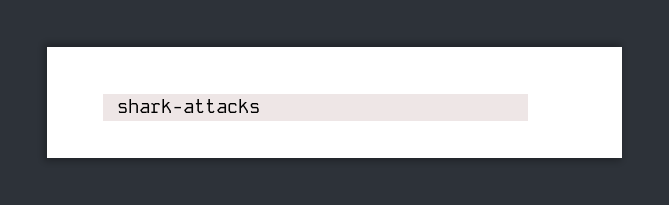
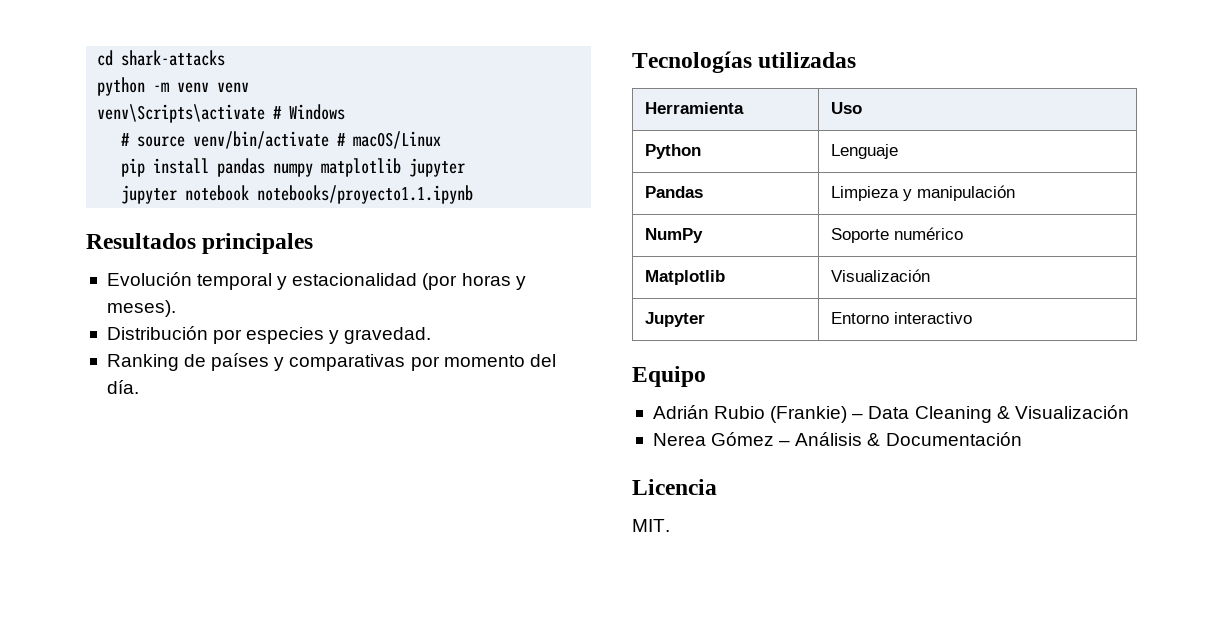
- shark-attacks
+ cd shark-attacks
+ python -m venv venv
+ venv\Scripts\activate # Windows
+ # source venv/bin/activate # macOS/Linux
+ pip install pandas numpy matplotlib jupyter
+ jupyter notebook notebooks/proyecto1.1.ipynb
+ Resultados principales
+ Evolución temporal y estacionalidad (por horas y meses).
+ Distribución por especies y gravedad.
+ Ranking de países y comparativas por momento del día.
+ Tecnologías utilizadas
+ Herramienta | Uso
+ Python | Lenguaje
+ Pandas | Limpieza y manipulación
+ NumPy | Soporte numérico
+ Matplotlib | Visualización
+ Jupyter | Entorno interactivo
+ Equipo
+ Adrián Rubio (Frankie) – Data Cleaning & Visualización
+ Nerea Gómez – Análisis & Documentación
+ Licencia
+ MIT.

